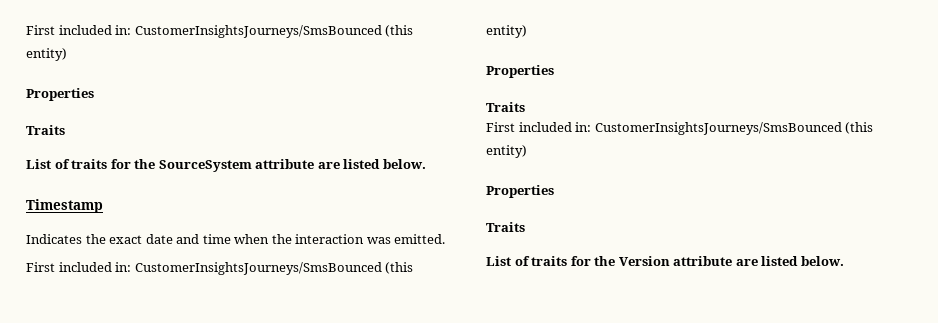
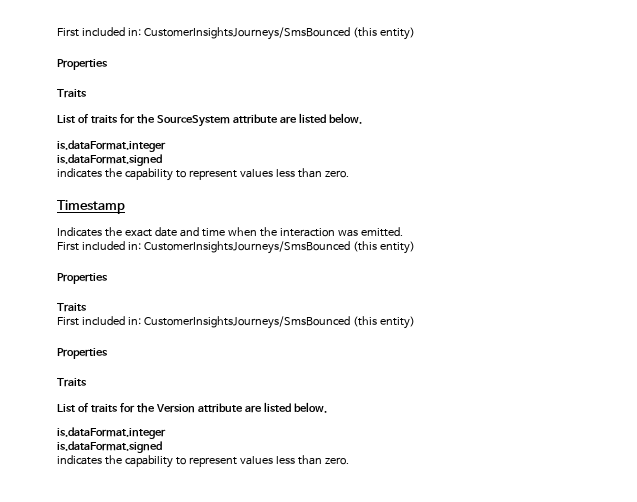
  List of traits for the SourceSystem attribute are listed below.
+ is.dataFormat.integer
+ is.dataFormat.signed
+ indicates the capability to represent values less than zero.
  List of traits for the Version attribute are listed below.
+ is.dataFormat.integer
+ is.dataFormat.signed
+ indicates the capability to represent values less than zero.

